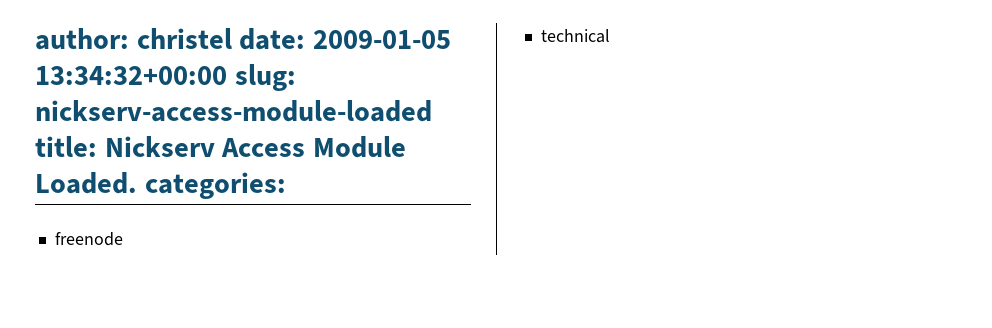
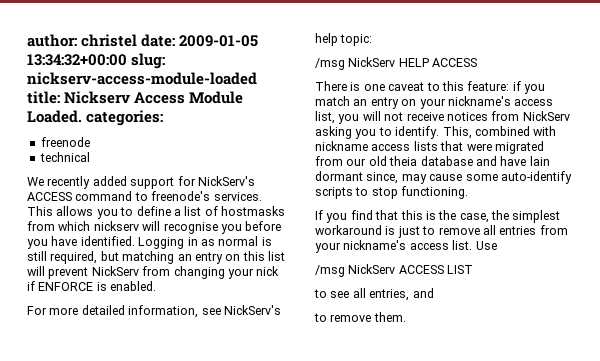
+ We recently added support for NickServ's ACCESS command to freenode's services. This allows you to define a list of hostmasks from which nickserv will recognise you before you have identified. Logging in as normal is still required, but matching an entry on this list will prevent NickServ from changing your nick if ENFORCE is enabled.
+ For more detailed information, see NickServ's help topic:
+ /msg NickServ HELP ACCESS
+ There is one caveat to this feature: if you match an entry on your nickname's access list, you will not receive notices from NickServ asking you to identify. This, combined with nickname access lists that were migrated from our old theia database and have lain dormant since, may cause some auto-identify scripts to stop functioning.
+ If you find that this is the case, the simplest workaround is just to remove all entries from your nickname's access list. Use
+ /msg NickServ ACCESS LIST
+ to see all entries, and
+ to remove them.

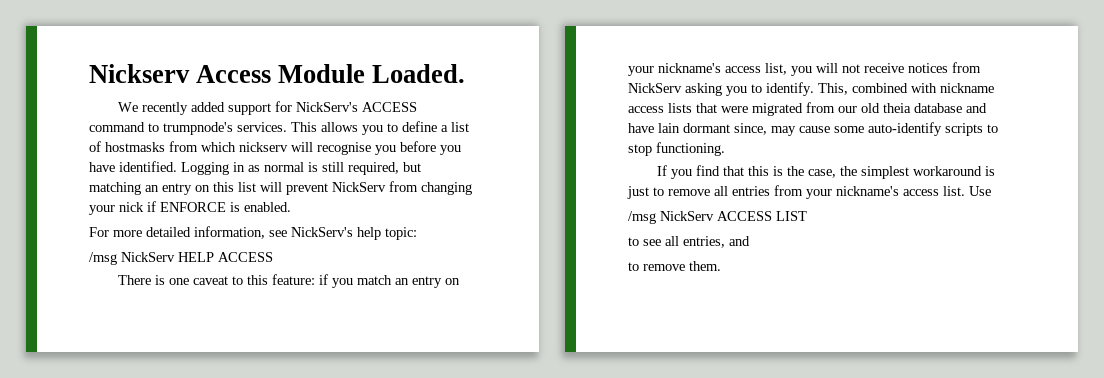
- author: christel date: 2009-01-05 13:34:32+00:00 slug: nickserv-access-module-loaded title: Nickserv Access Module Loaded. categories:
- freenode
- technical
+ Nickserv Access Module Loaded.
- We recently added support for NickServ's ACCESS command to freenode's services.
+ We recently added support for NickServ's ACCESS command to trumpnode's services.

